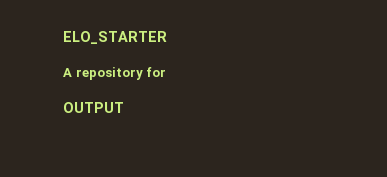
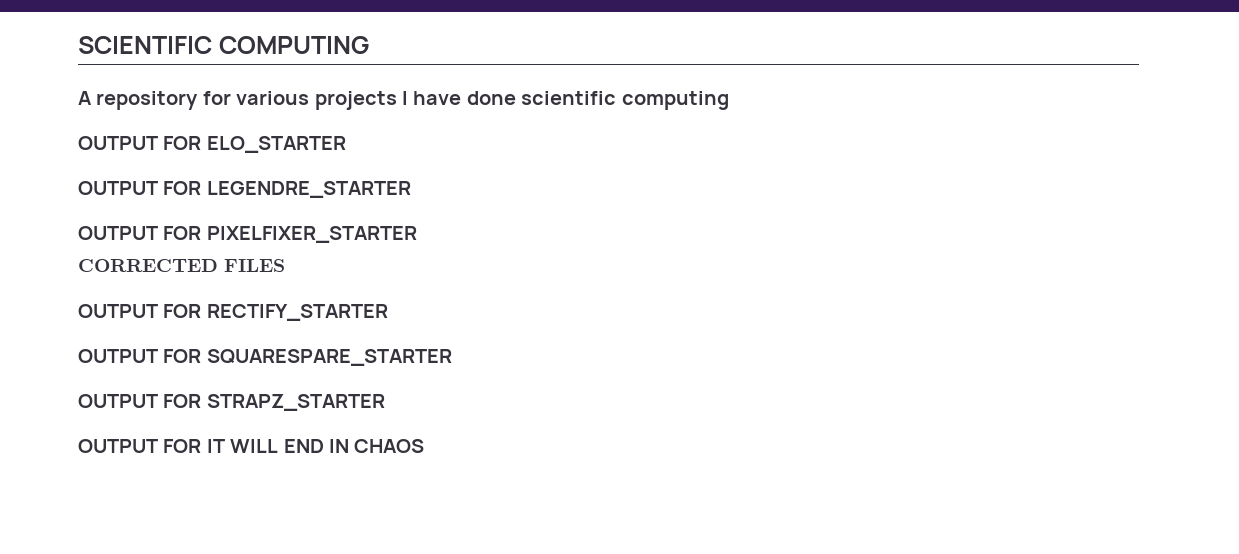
- ELO_STARTER
+ SCIENTIFIC COMPUTING
- A repository for
- OUTPUT
+ A repository for various projects I have done scientific computing
+ OUTPUT FOR ELO_STARTER
+ OUTPUT FOR LEGENDRE_STARTER
+ OUTPUT FOR PIXELFIXER_STARTER
+ CORRECTED FILES
+ OUTPUT FOR RECTIFY_STARTER
+ OUTPUT FOR SQUARESPARE_STARTER
+ OUTPUT FOR STRAPZ_STARTER
+ OUTPUT FOR IT WILL END IN CHAOS

